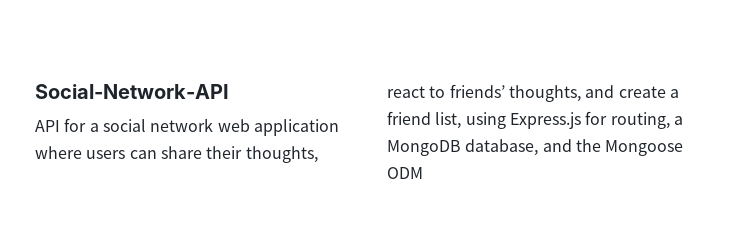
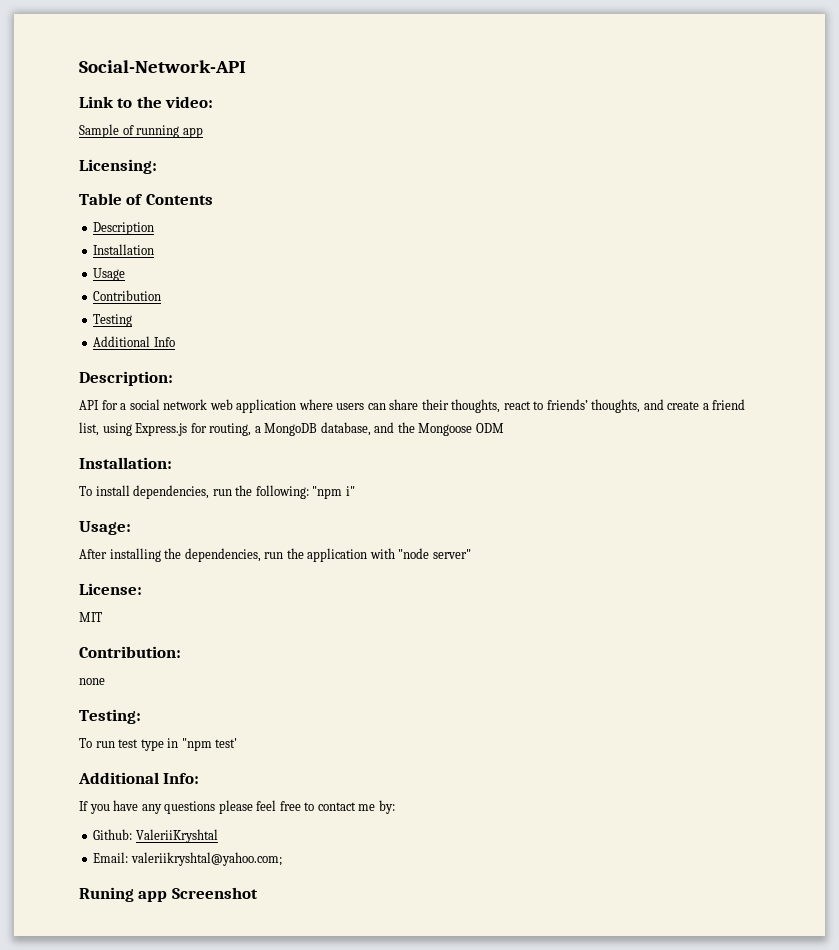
+ Link to the video:
+ Sample of running app
+ Licensing:
+ Table of Contents
+ Description
+ Installation
+ Usage
+ Contribution
+ Testing
+ Additional Info
+ Description:
+ Installation:
+ To install dependencies, run the following: "npm i"
+ Usage:
+ After installing the dependencies, run the application with "node server"
+ License:
+ MIT
+ Contribution:
+ none
+ Testing:
+ To run test type in "npm test'
+ Additional Info:
+ If you have any questions please feel free to contact me by:
+ Github: ValeriiKryshtal
+ Email: valeriikryshtal@yahoo.com;
+ Runing app Screenshot

